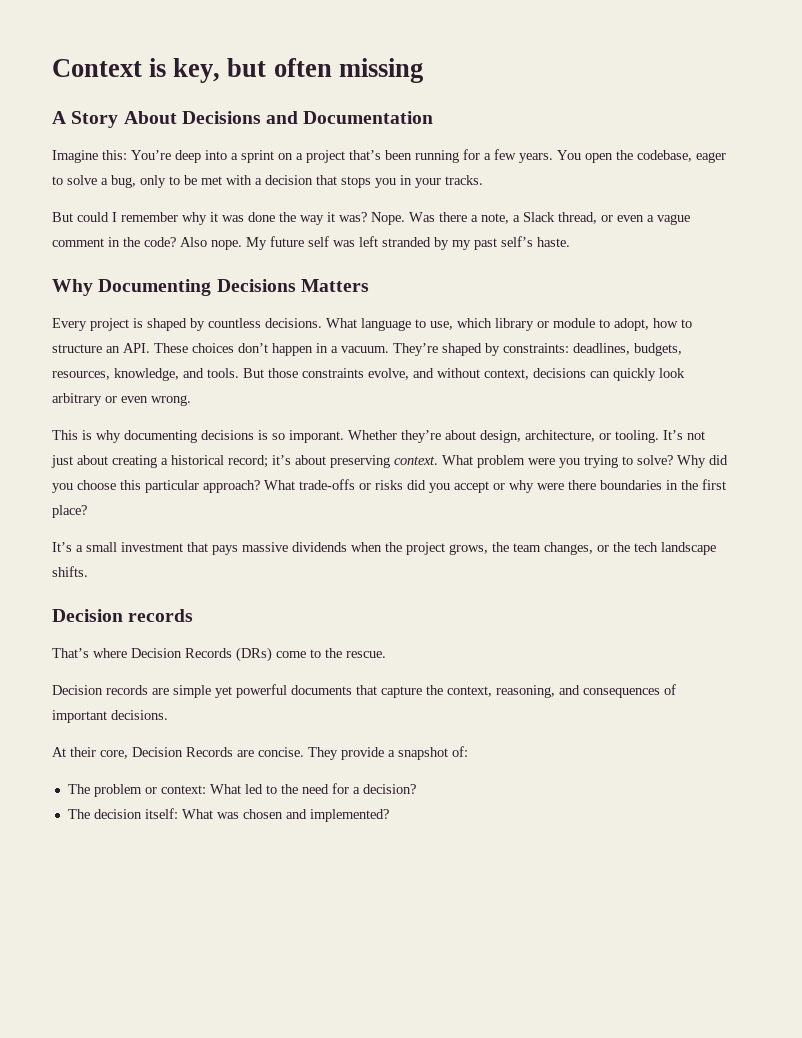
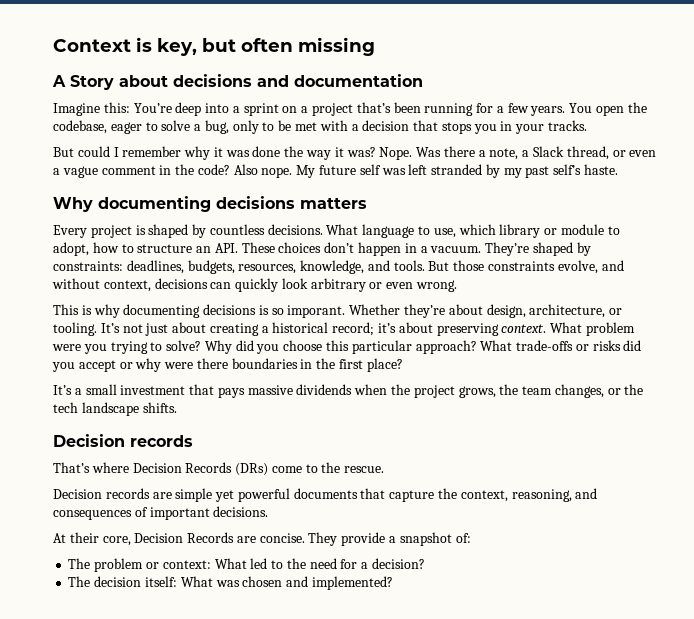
- A Story About Decisions and Documentation
+ A Story about decisions and documentation
- Why Documenting Decisions Matters
+ Why documenting decisions matters

